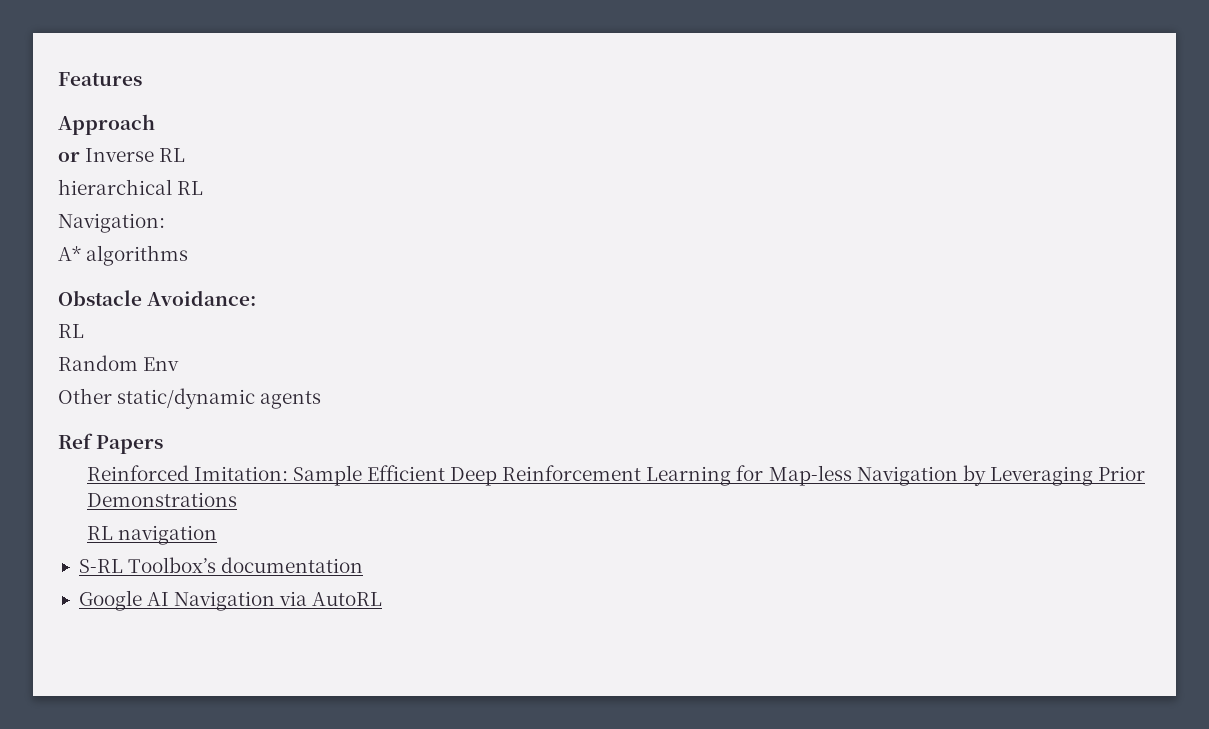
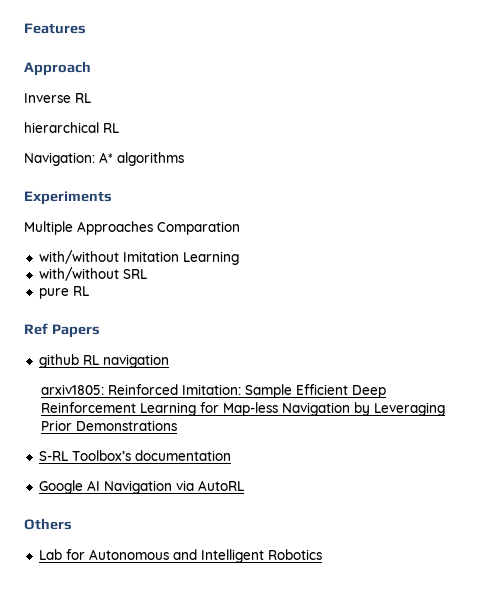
- or Inverse RL
+ Inverse RL
- Navigation:
- A* algorithms
+ Navigation: A* algorithms
- Obstacle Avoidance:
- RL
- Random Env
- Other static/dynamic agents
+ Experiments
+ Multiple Approaches Comparation
+ with/without Imitation Learning
+ with/without SRL
+ pure RL
  Ref Papers
- Reinforced Imitation: Sample Efficient Deep Reinforcement Learning for Map-less Navigation by Leveraging Prior Demonstrations
+ github RL navigation
+ arxiv1805: Reinforced Imitation: Sample Efficient Deep Reinforcement Learning for Map-less Navigation by Leveraging Prior Demonstrations
- RL navigation
+ Others
+ Lab for Autonomous and Intelligent Robotics

